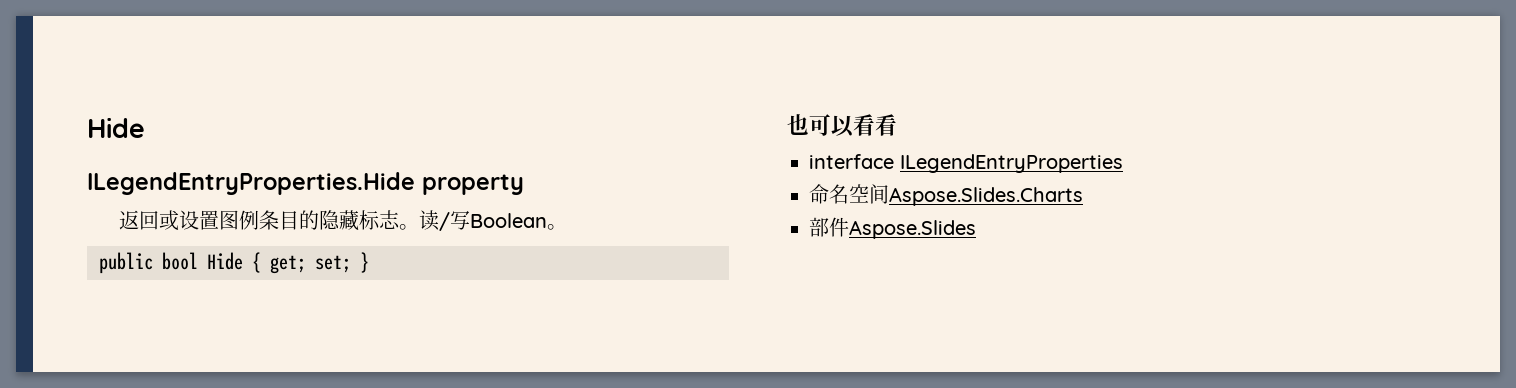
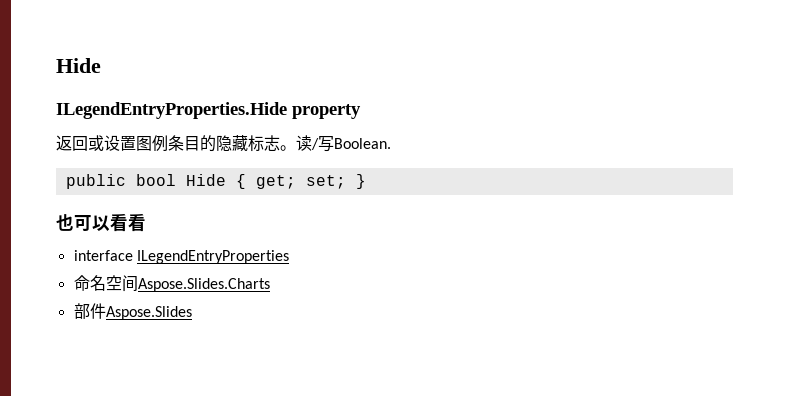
- 读/写Boolean。
+ 读/写Boolean.

